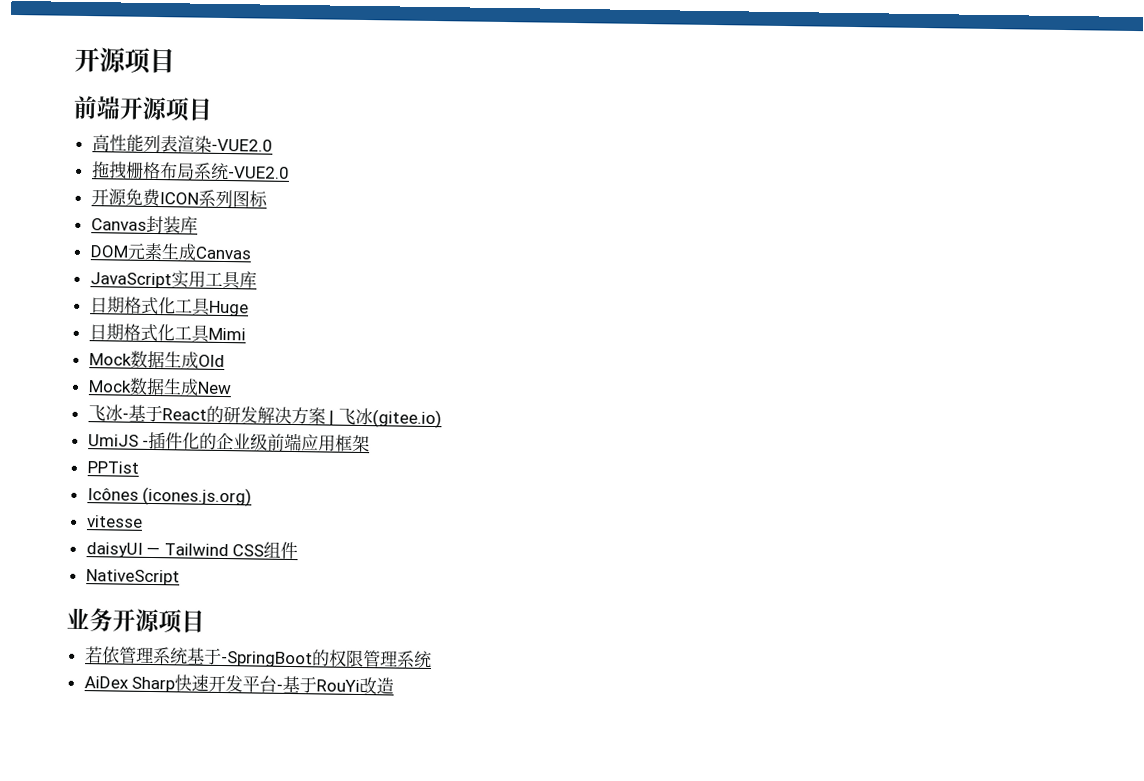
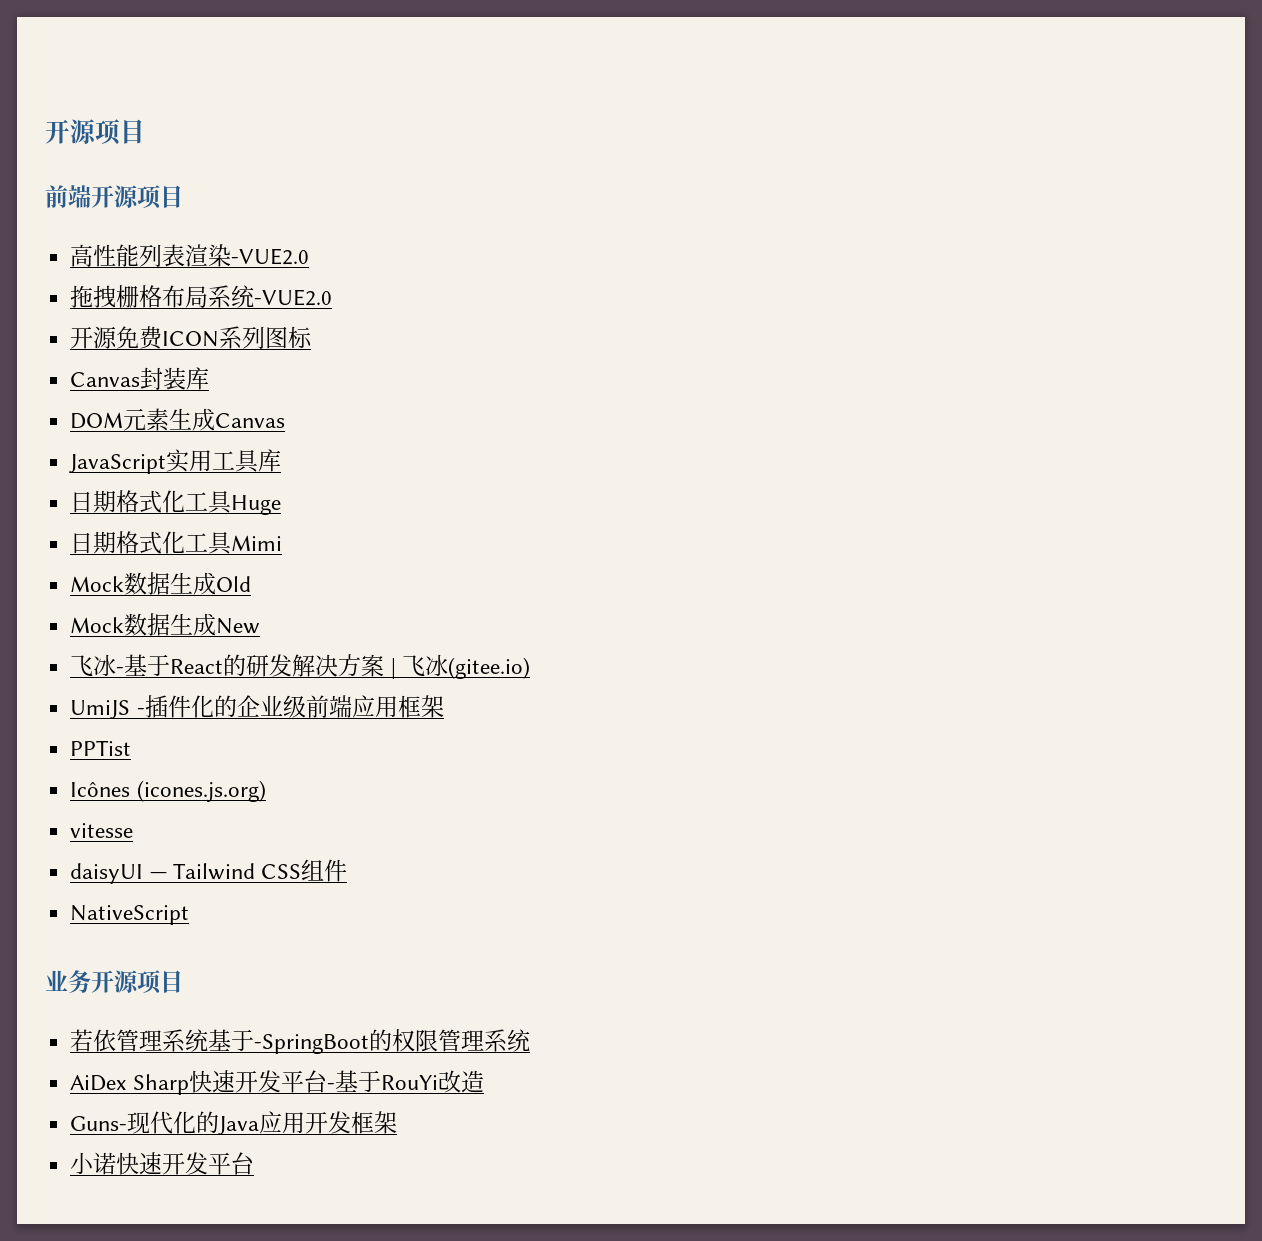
+ Guns-现代化的Java应用开发框架
+ 小诺快速开发平台

